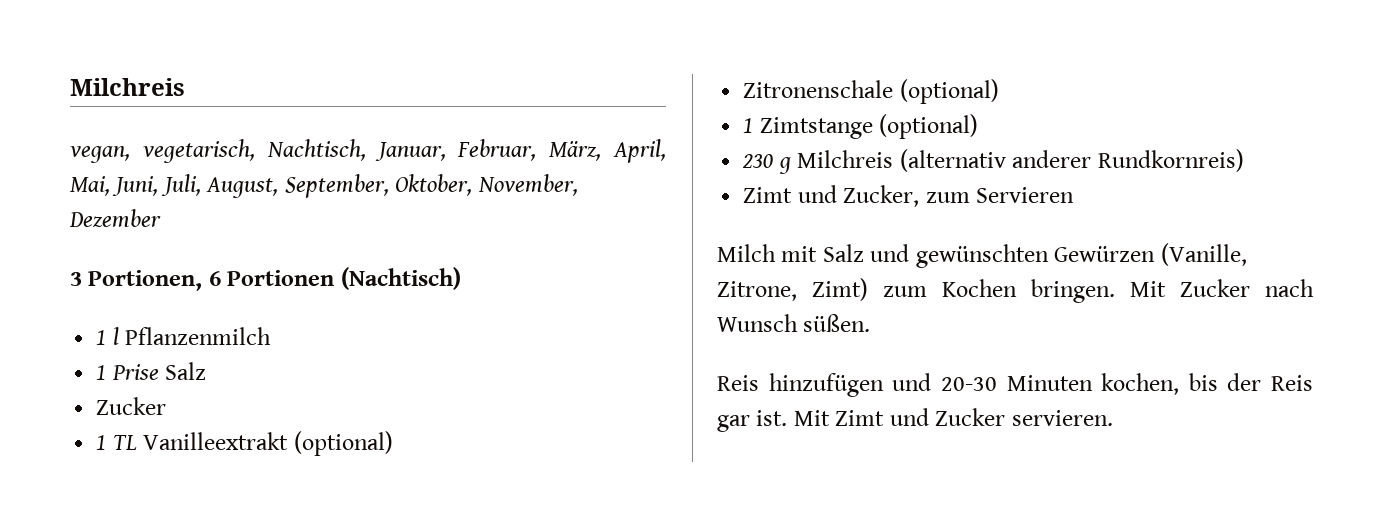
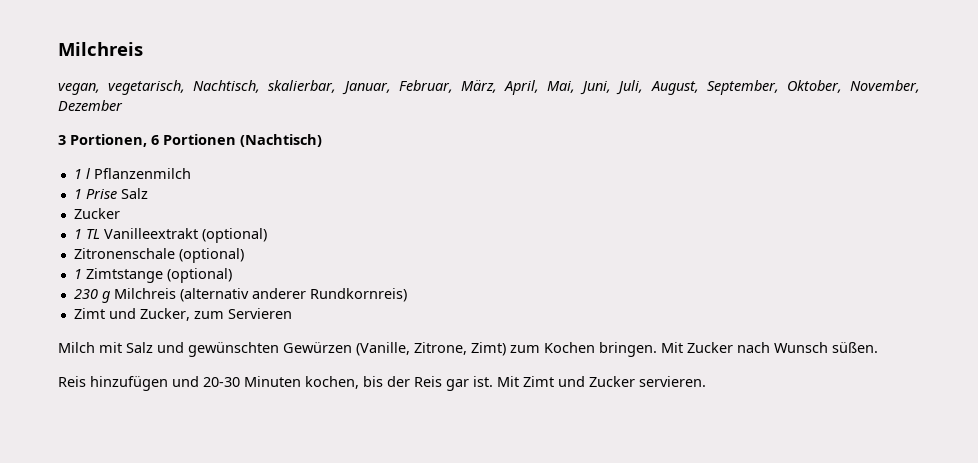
- vegan, vegetarisch, Nachtisch, Januar, Februar, März, April, Mai, Juni, Juli, August, September, Oktober, November, Dezember
+ vegan, vegetarisch, Nachtisch, skalierbar, Januar, Februar, März, April, Mai, Juni, Juli, August, September, Oktober, November, Dezember

